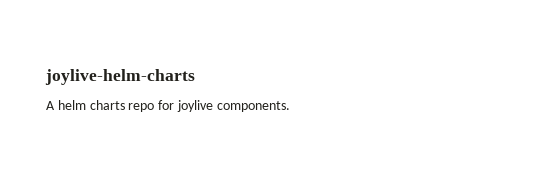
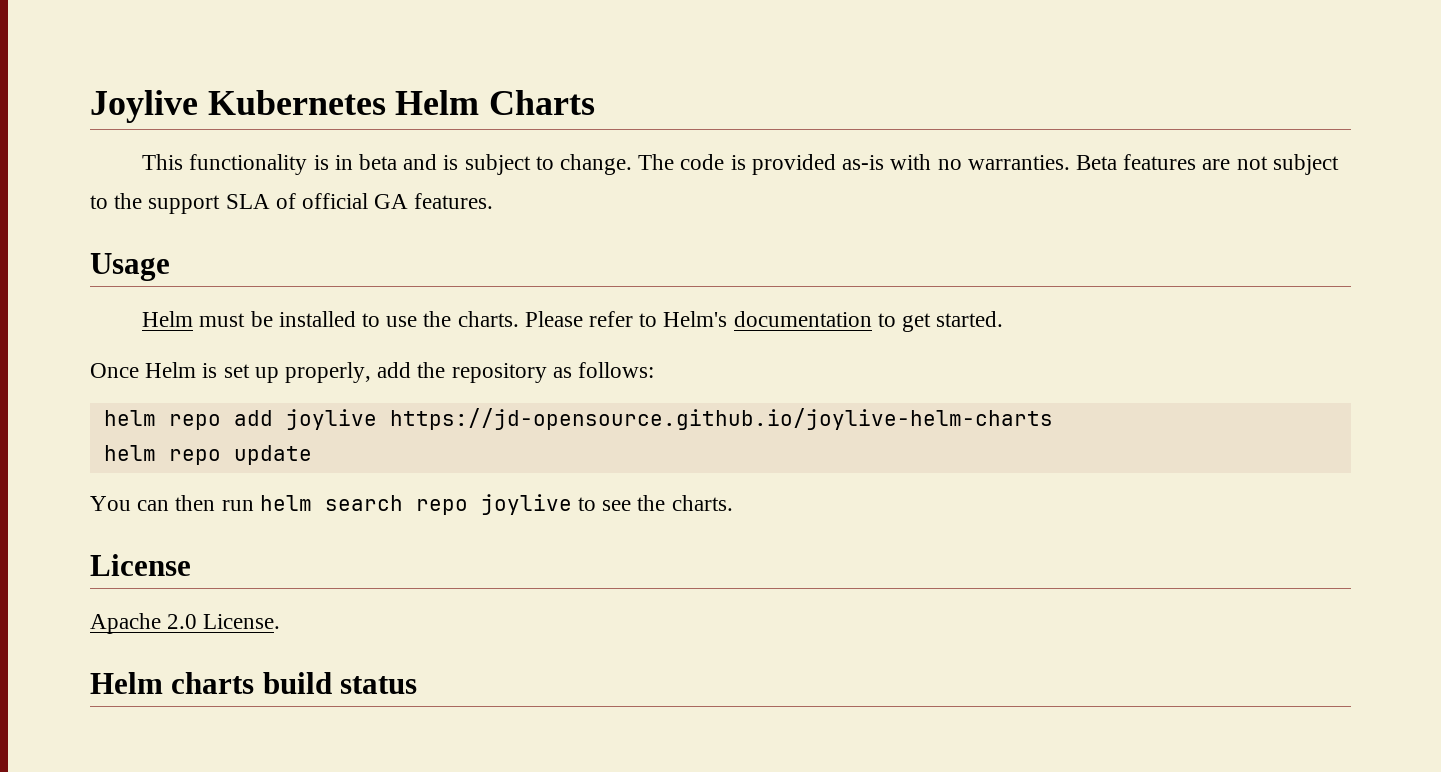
- joylive-helm-charts
- A helm charts repo for joylive components.
+ Joylive Kubernetes Helm Charts
+ This functionality is in beta and is subject to change. The code is provided as-is with no warranties. Beta features are not subject to the support SLA of official GA features.
+ Usage
+ Helm must be installed to use the charts. Please refer to Helm's documentation to get started.
+ Once Helm is set up properly, add the repository as follows:
+ helm repo add joylive https://jd-opensource.github.io/joylive-helm-charts
+ helm repo update
+ You can then run helm search repo joylive to see the charts.
+ License
+ Apache 2.0 License.
+ Helm charts build status

